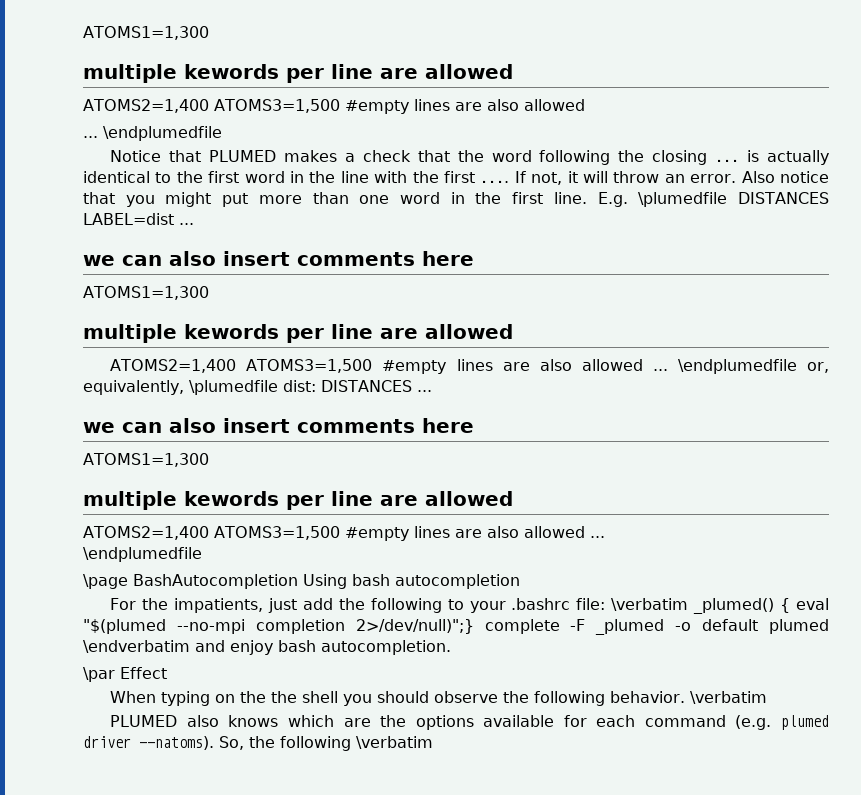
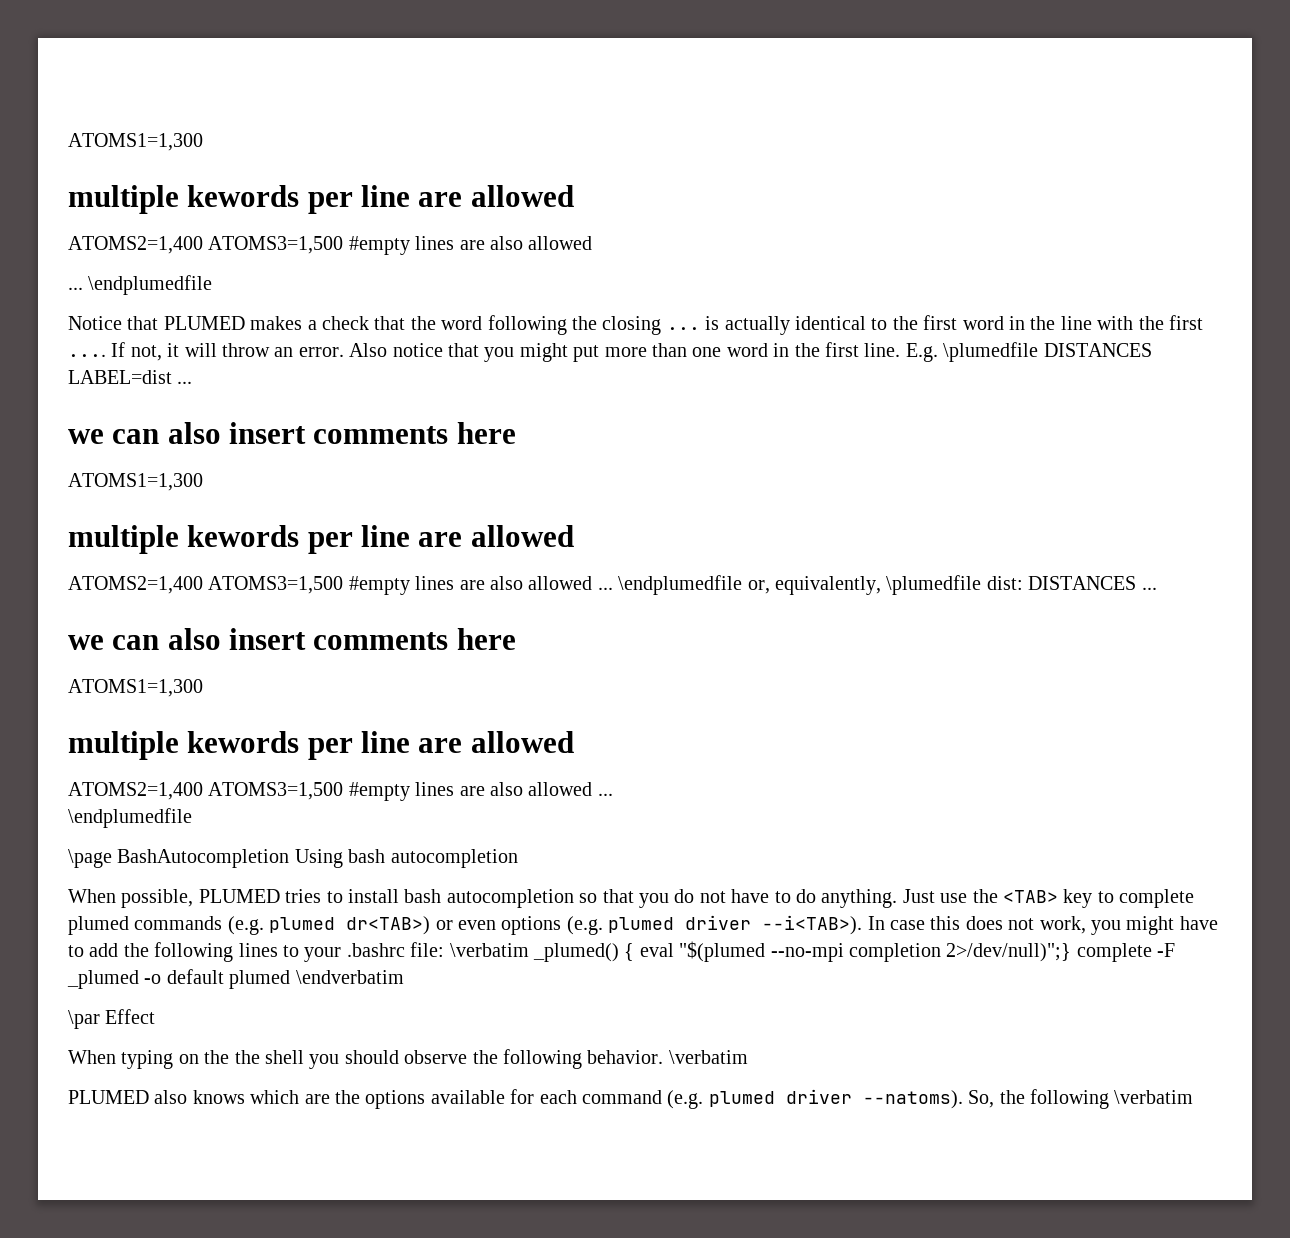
- For the impatients, just add the following to your .bashrc file: \verbatim _plumed() { eval "$(plumed --no-mpi completion 2>/dev/null)";} complete -F _plumed -o default plumed \endverbatim and enjoy bash autocompletion.
+ When possible, PLUMED tries to install bash autocompletion so that you do not have to do anything. Just use the <TAB> key to complete plumed commands (e.g. plumed dr<TAB>) or even options (e.g. plumed driver --i<TAB>). In case this does not work, you might have to add the following lines to your .bashrc file: \verbatim _plumed() { eval "$(plumed --no-mpi completion 2>/dev/null)";} complete -F _plumed -o default plumed \endverbatim

